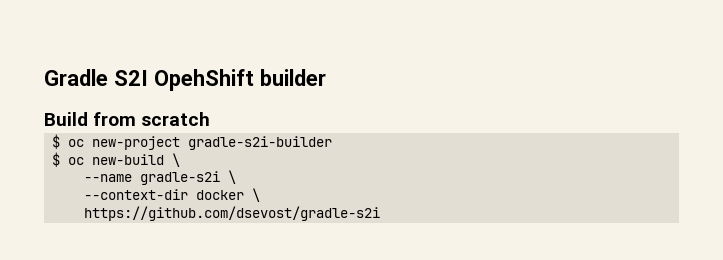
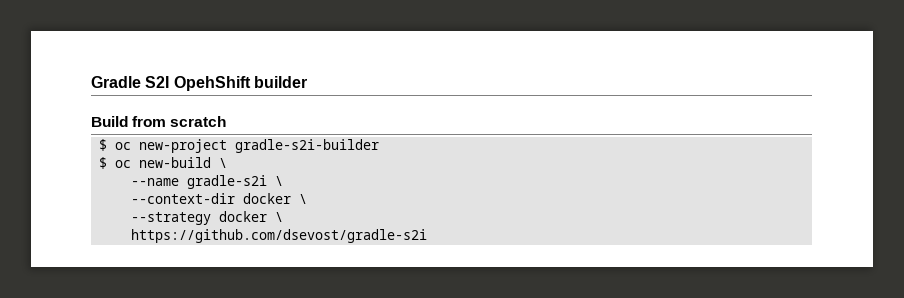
+ --strategy docker \

